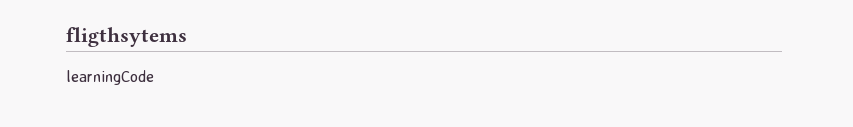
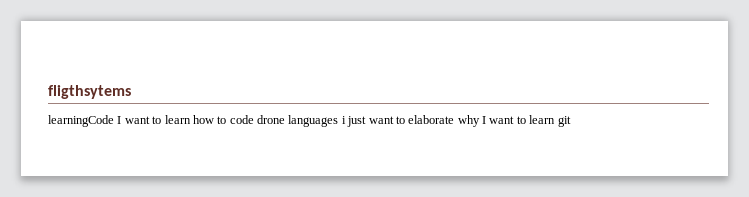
- learningCode
+ learningCode I want to learn how to code drone languages i just want to elaborate why I want to learn git

